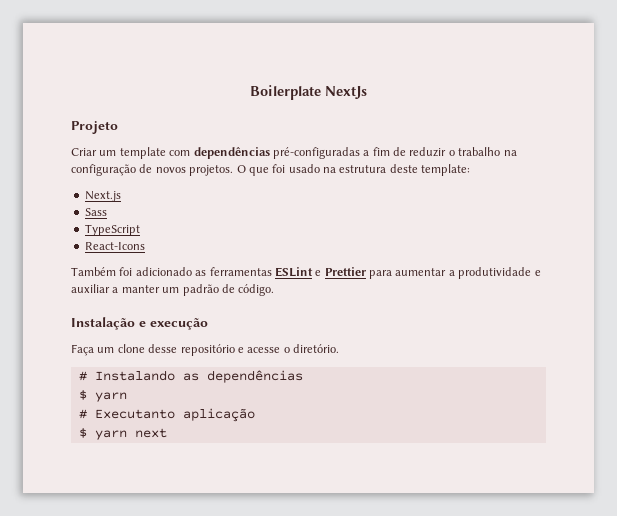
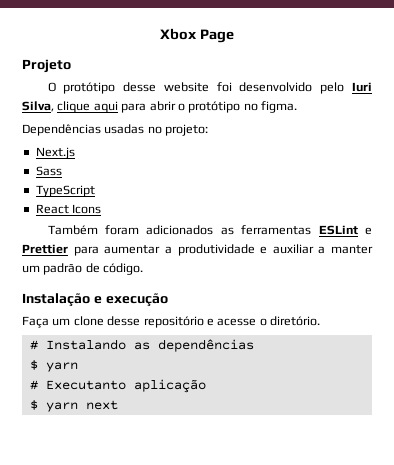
- Boilerplate NextJs
+ Xbox Page
- Criar um template com dependências pré-configuradas a fim de reduzir o trabalho na configuração de novos projetos. O que foi usado na estrutura deste template:
+ O protótipo desse website foi desenvolvido pelo Iuri Silva, clique aqui para abrir o protótipo no figma.
+ Dependências usadas no projeto:
- React-Icons
+ React Icons
- Também foi adicionado as ferramentas ESLint e Prettier para aumentar a produtividade e auxiliar a manter um padrão de código.
+ Também foram adicionados as ferramentas ESLint e Prettier para aumentar a produtividade e auxiliar a manter um padrão de código.

